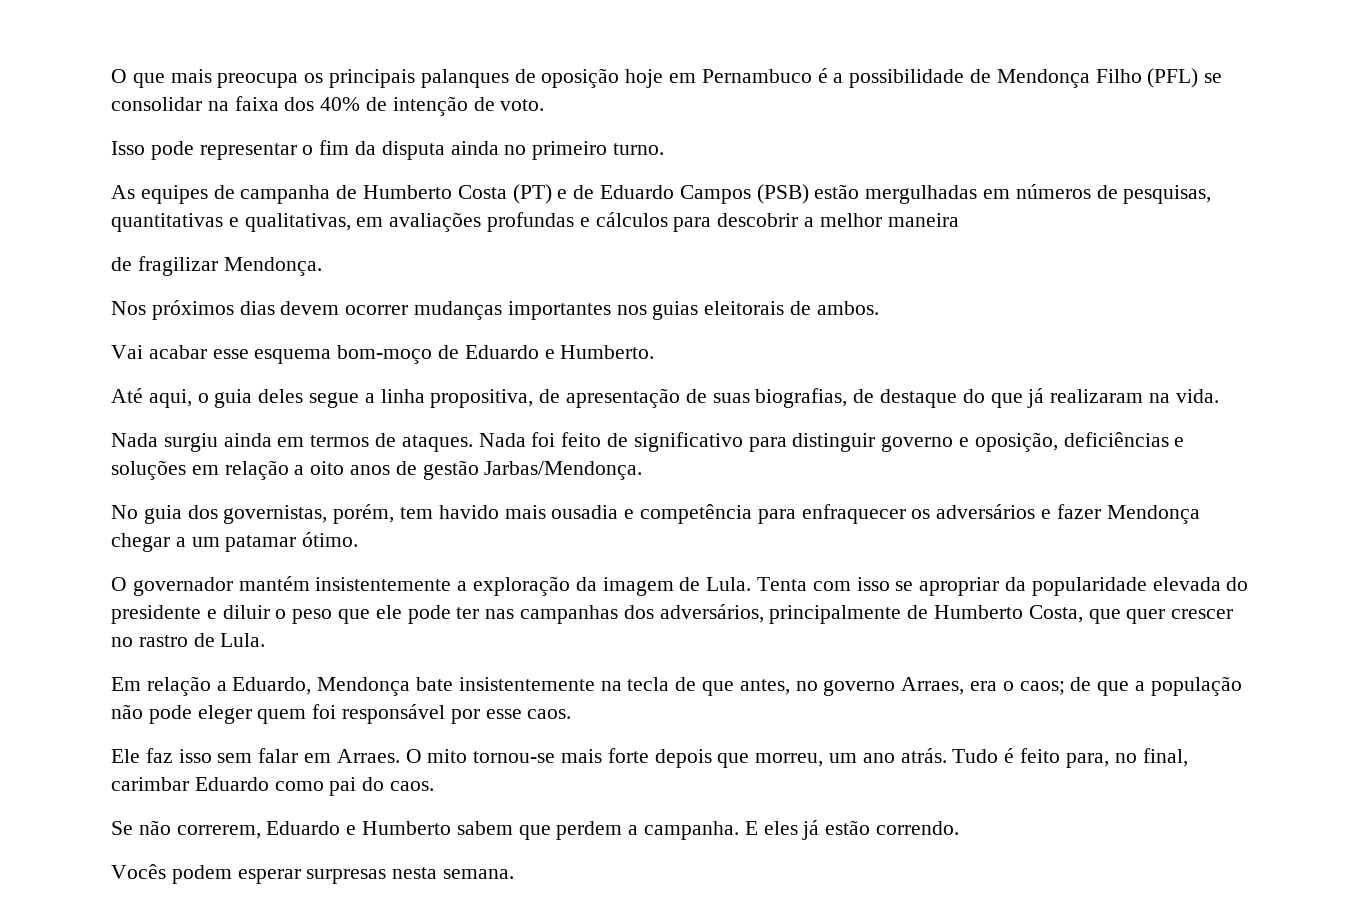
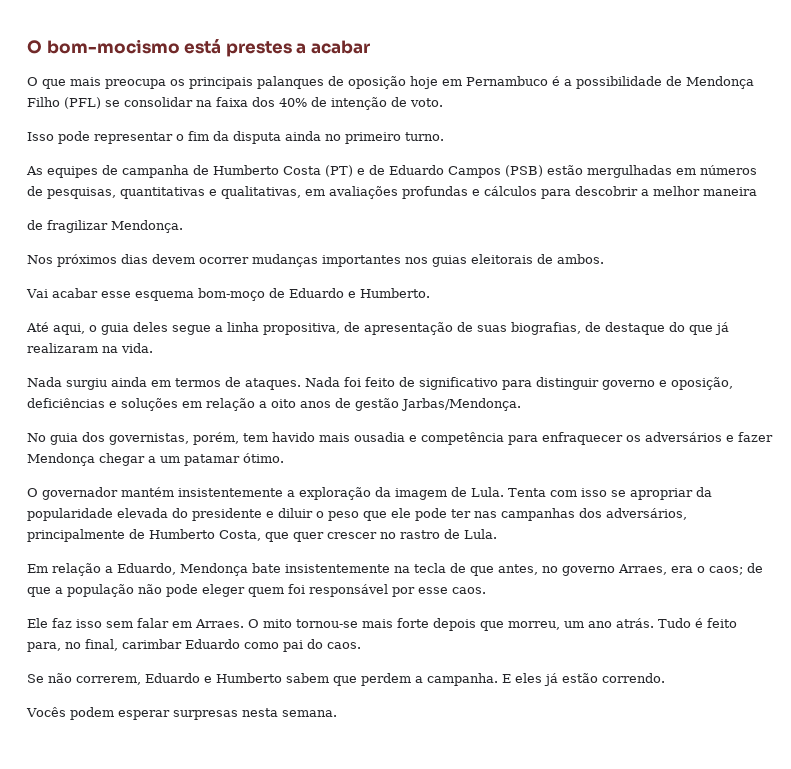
+ O bom-mocismo está prestes a acabar

